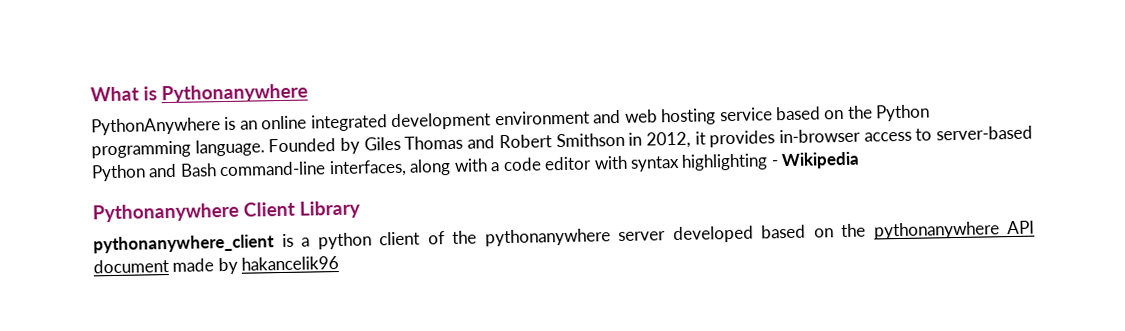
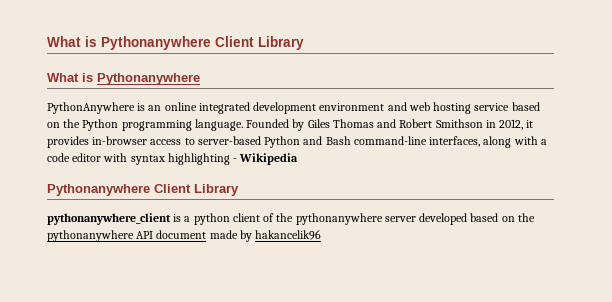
+ What is Pythonanywhere Client Library

